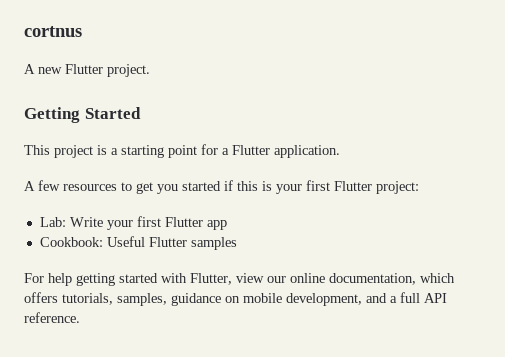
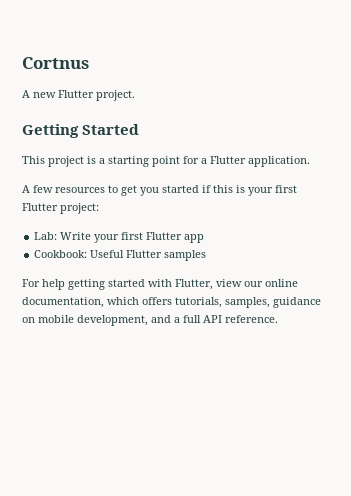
- cortnus
+ Cortnus

